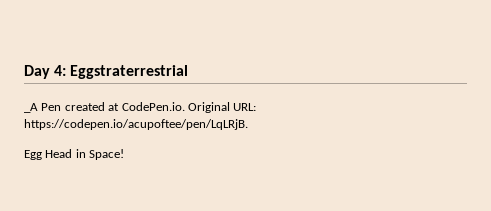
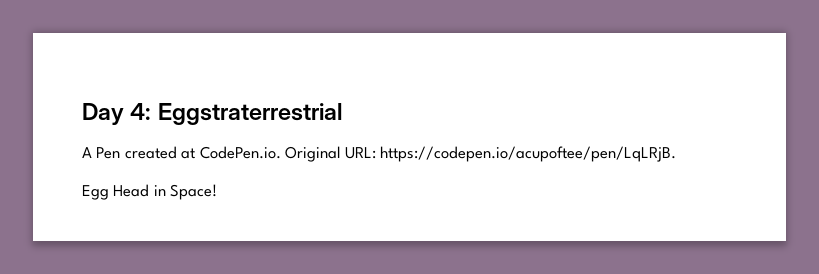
- _A Pen created at CodePen.io. Original URL: https://codepen.io/acupoftee/pen/LqLRjB.
+ A Pen created at CodePen.io. Original URL: https://codepen.io/acupoftee/pen/LqLRjB.

